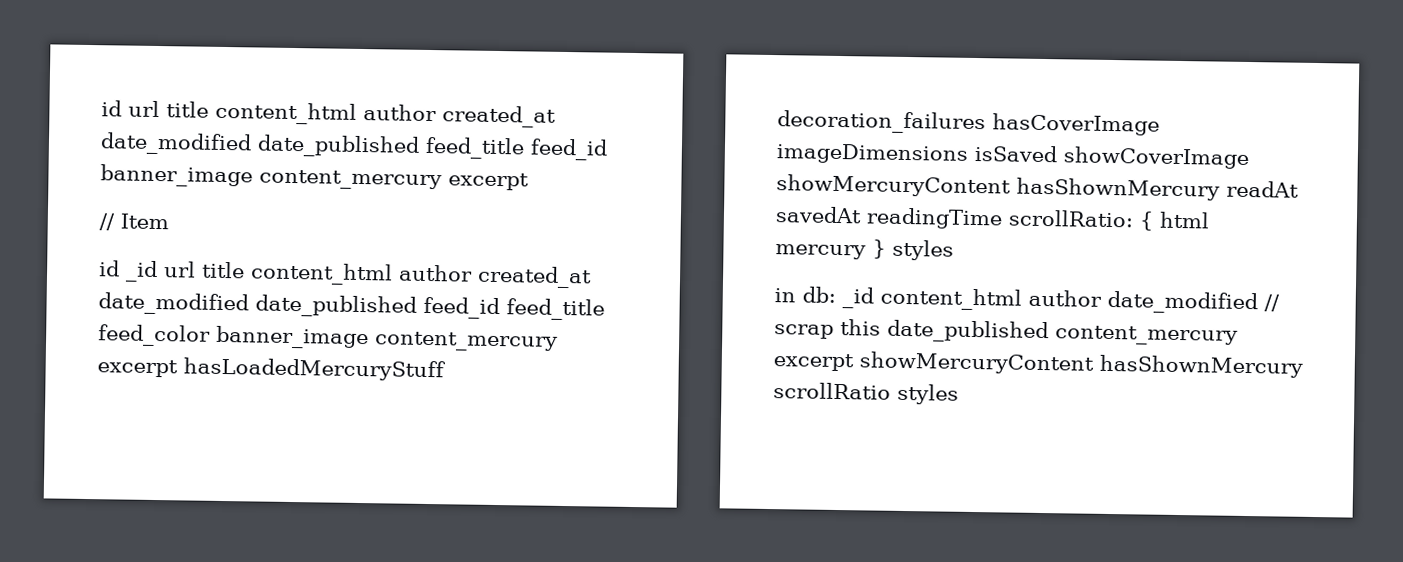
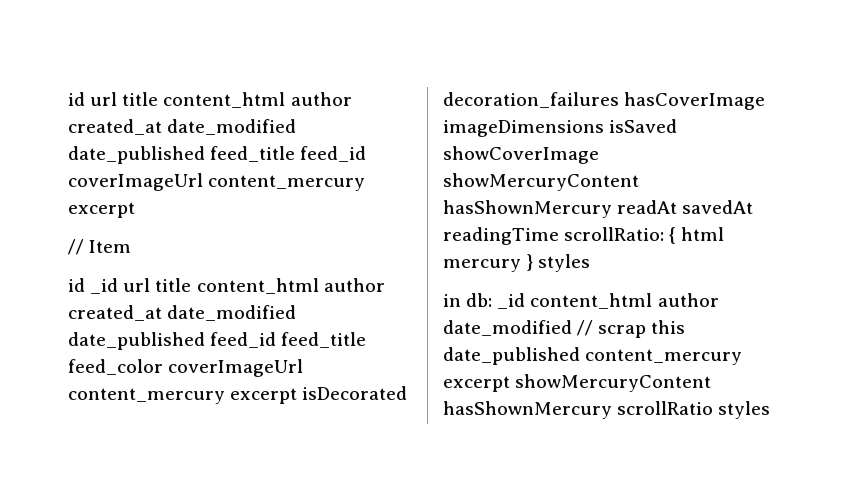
- id url title content_html author created_at date_modified date_published feed_title feed_id banner_image content_mercury excerpt
+ id url title content_html author created_at date_modified date_published feed_title feed_id coverImageUrl content_mercury excerpt
- id _id url title content_html author created_at date_modified date_published feed_id feed_title feed_color banner_image content_mercury excerpt hasLoadedMercuryStuff decoration_failures hasCoverImage imageDimensions isSaved showCoverImage showMercuryContent hasShownMercury readAt savedAt readingTime scrollRatio: { html mercury } styles
+ id _id url title content_html author created_at date_modified date_published feed_id feed_title feed_color coverImageUrl content_mercury excerpt isDecorated decoration_failures hasCoverImage imageDimensions isSaved showCoverImage showMercuryContent hasShownMercury readAt savedAt readingTime scrollRatio: { html mercury } styles

